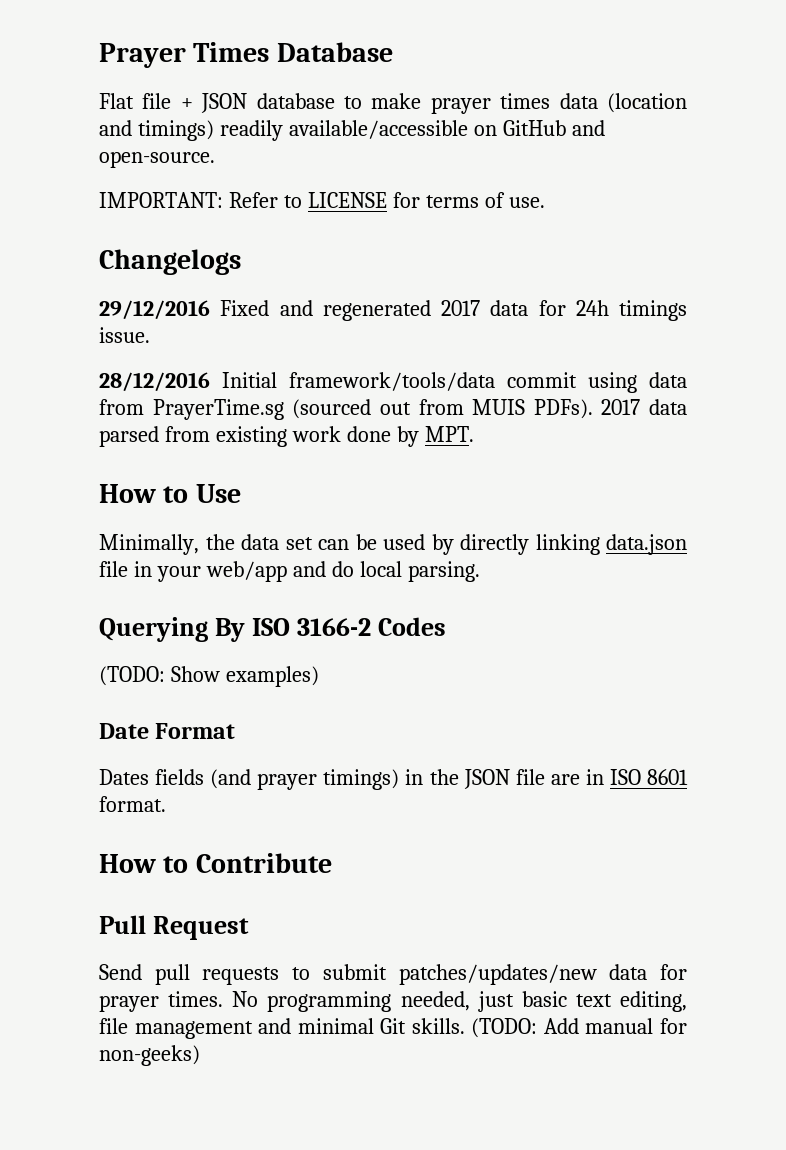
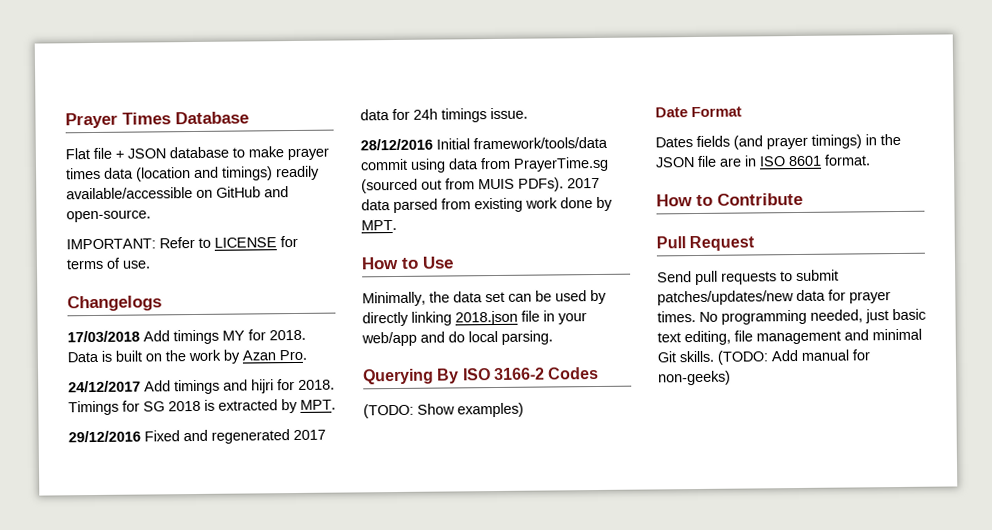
+ 17/03/2018 Add timings MY for 2018. Data is built on the work by Azan Pro.
+ 24/12/2017 Add timings and hijri for 2018. Timings for SG 2018 is extracted by MPT.
- Minimally, the data set can be used by directly linking data.json file in your web/app and do local parsing.
+ Minimally, the data set can be used by directly linking 2018.json file in your web/app and do local parsing.

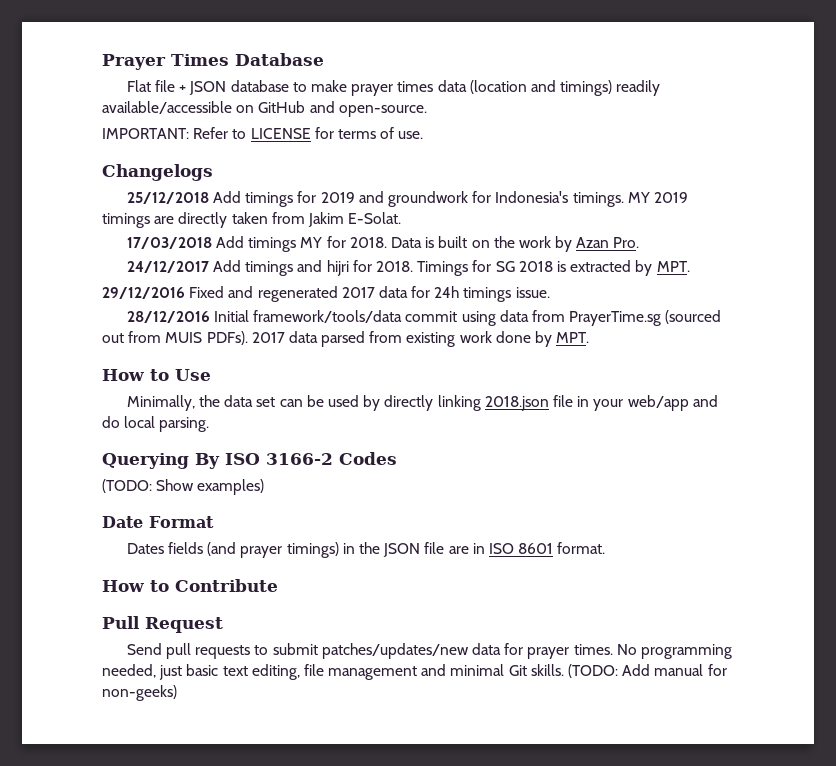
+ 25/12/2018 Add timings for 2019 and groundwork for Indonesia's timings. MY 2019 timings are directly taken from Jakim E-Solat.

